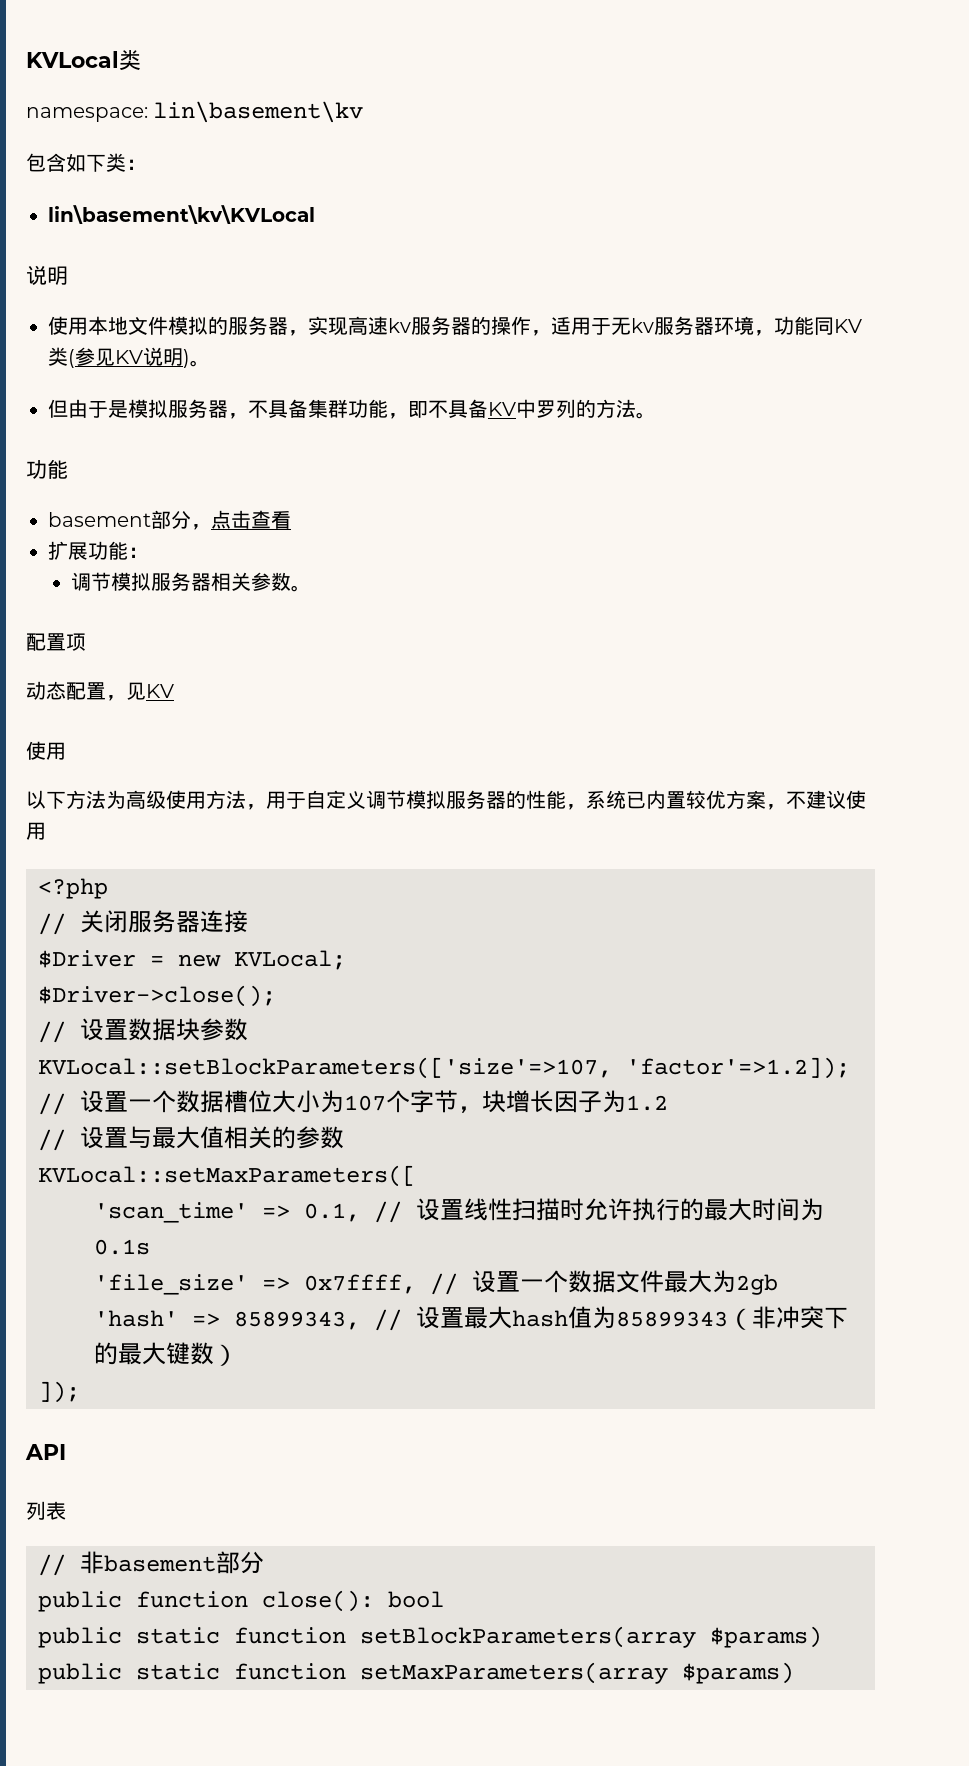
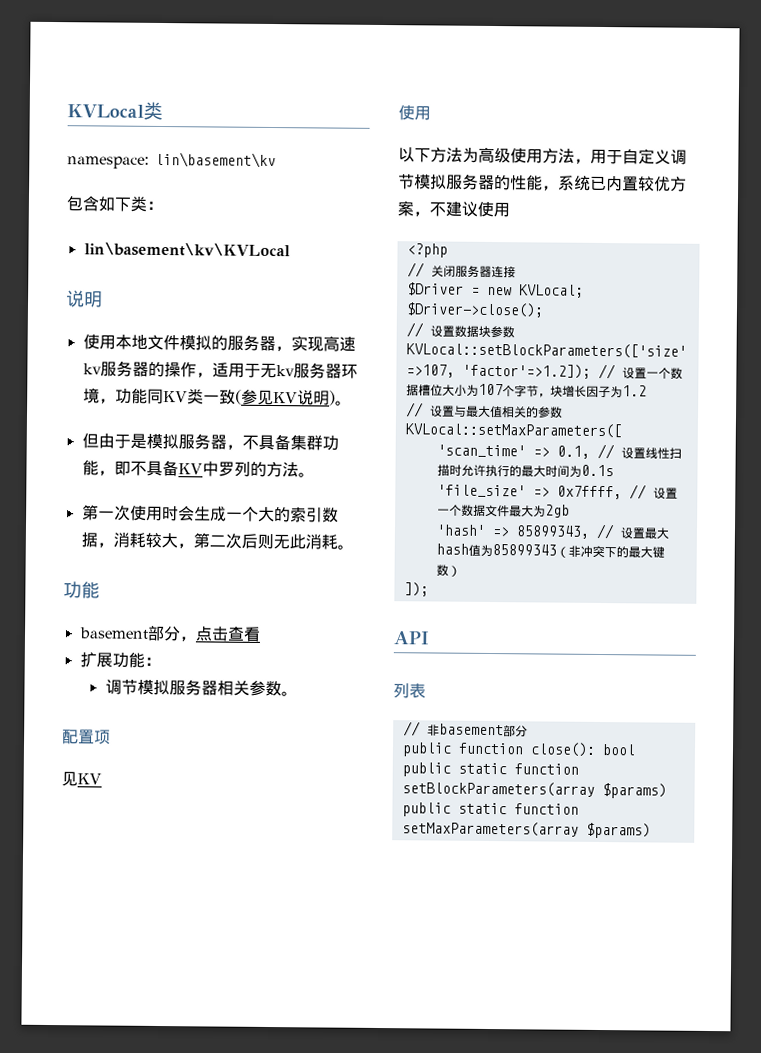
- 使用本地文件模拟的服务器，实现高速kv服务器的操作，适用于无kv服务器环境，功能同KV类(参见KV说明)。
+ 使用本地文件模拟的服务器，实现高速kv服务器的操作，适用于无kv服务器环境，功能同KV类一致(参见KV说明)。
+ 第一次使用时会生成一个大的索引数据，消耗较大，第二次后则无此消耗。
  配置项
- 动态配置，见KV
+ 见KV

